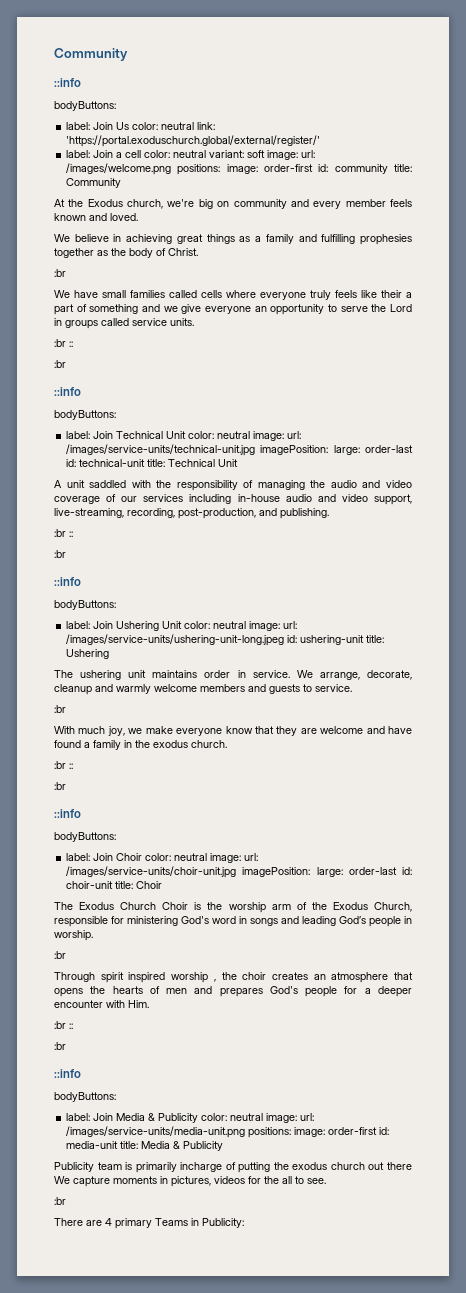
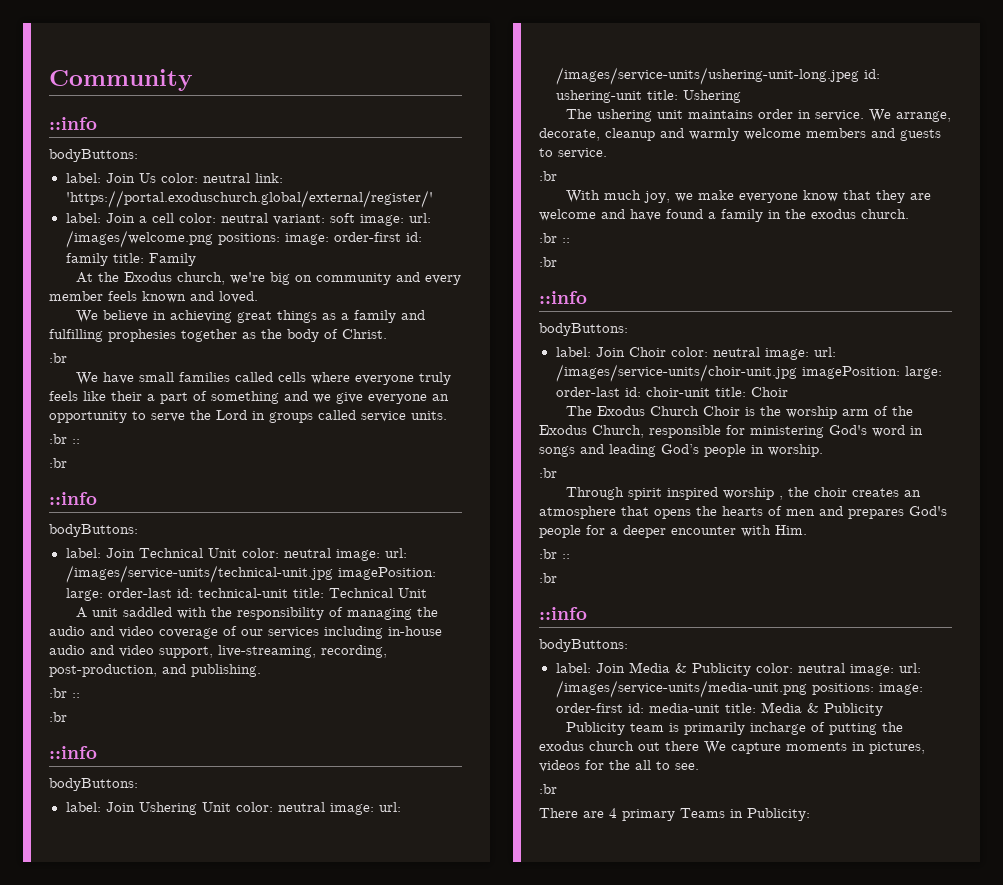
- label: Join a cell color: neutral variant: soft image: url: /images/welcome.png positions: image: order-first id: community title: Community
+ label: Join a cell color: neutral variant: soft image: url: /images/welcome.png positions: image: order-first id: family title: Family

